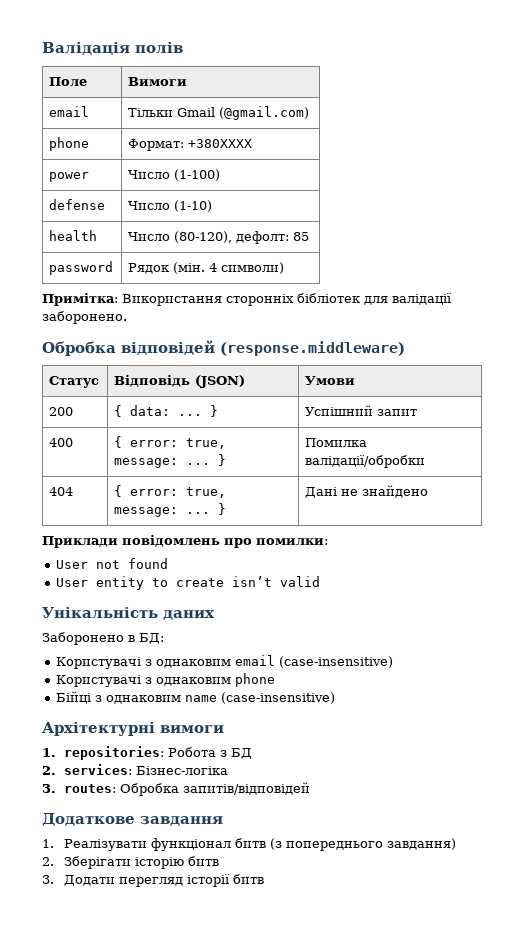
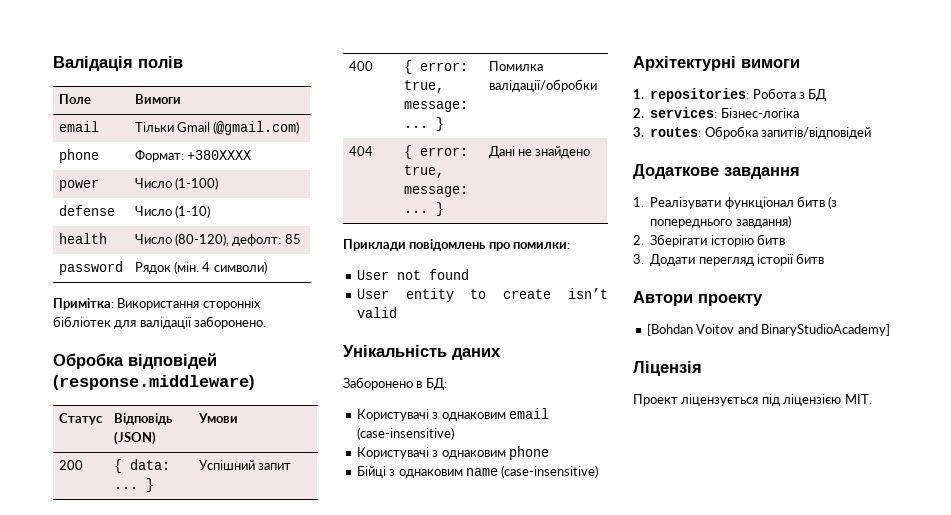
+ Автори проекту
+ [Bohdan Voitov and BinaryStudioAcademy]
+ Ліцензія
+ Проект ліцензується під ліцензією MIT.

